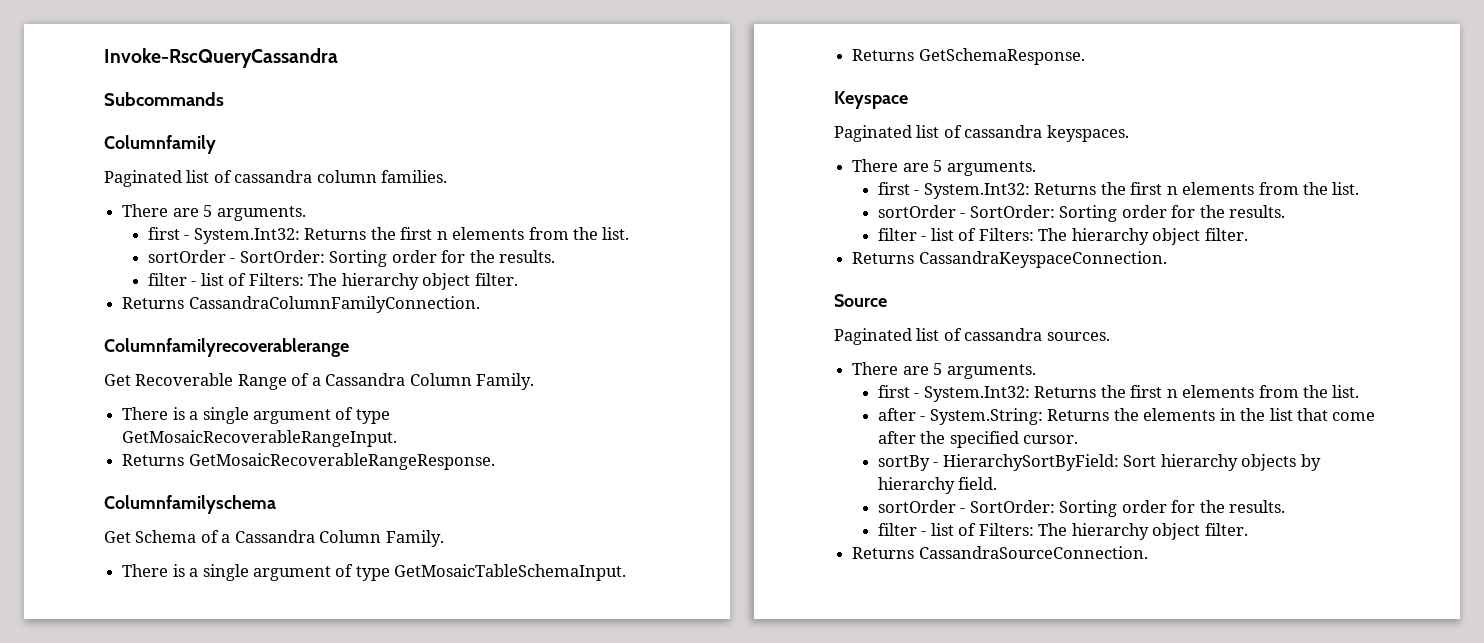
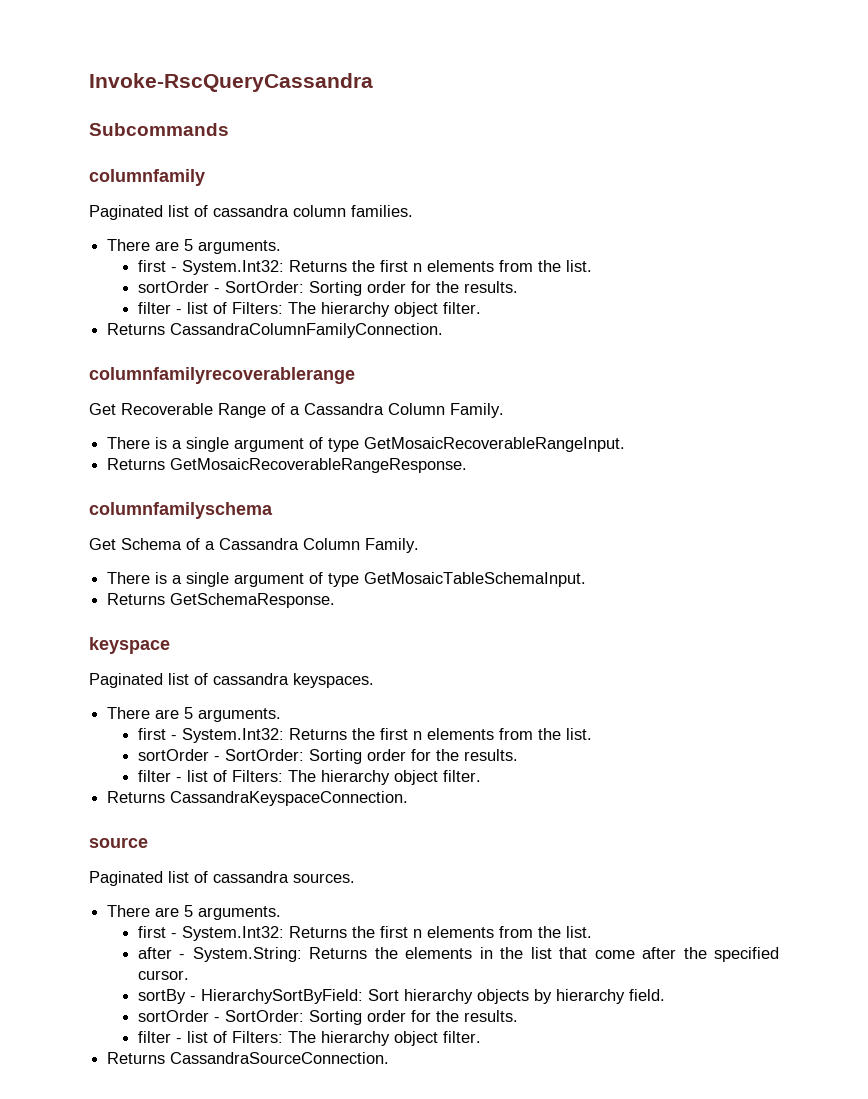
- Columnfamily
+ columnfamily
- Columnfamilyrecoverablerange
+ columnfamilyrecoverablerange
- Columnfamilyschema
+ columnfamilyschema
- Keyspace
+ keyspace
- Source
+ source

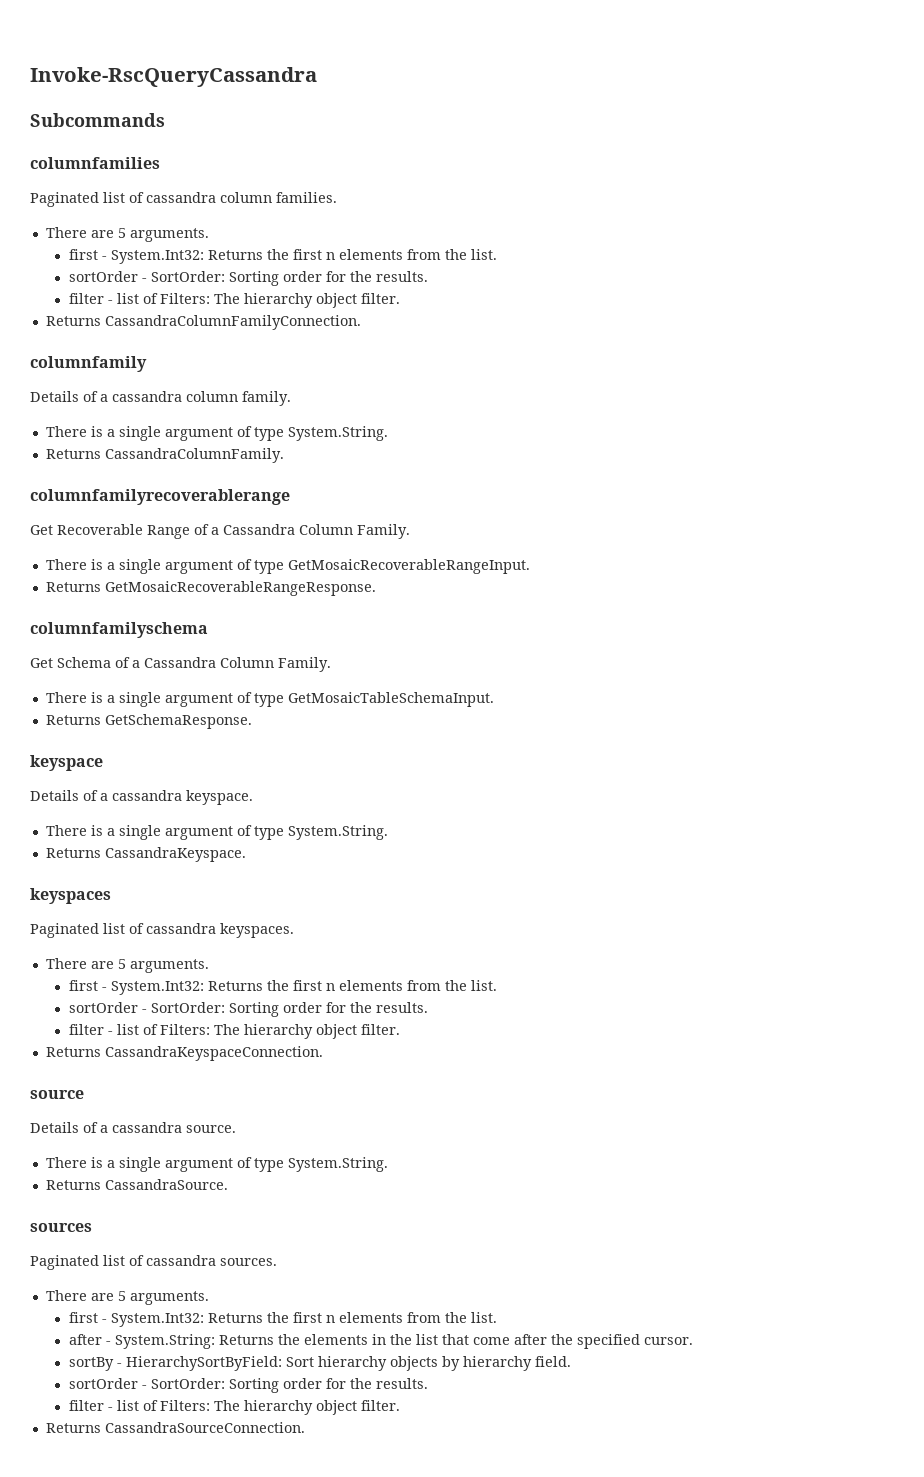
- columnfamily
+ columnfamilies
+ columnfamily
+ Details of a cassandra column family.
+ There is a single argument of type System.String.
+ Returns CassandraColumnFamily.
+ Details of a cassandra keyspace.
+ There is a single argument of type System.String.
+ Returns CassandraKeyspace.
+ keyspaces
+ Details of a cassandra source.
+ There is a single argument of type System.String.
+ Returns CassandraSource.
+ sources

